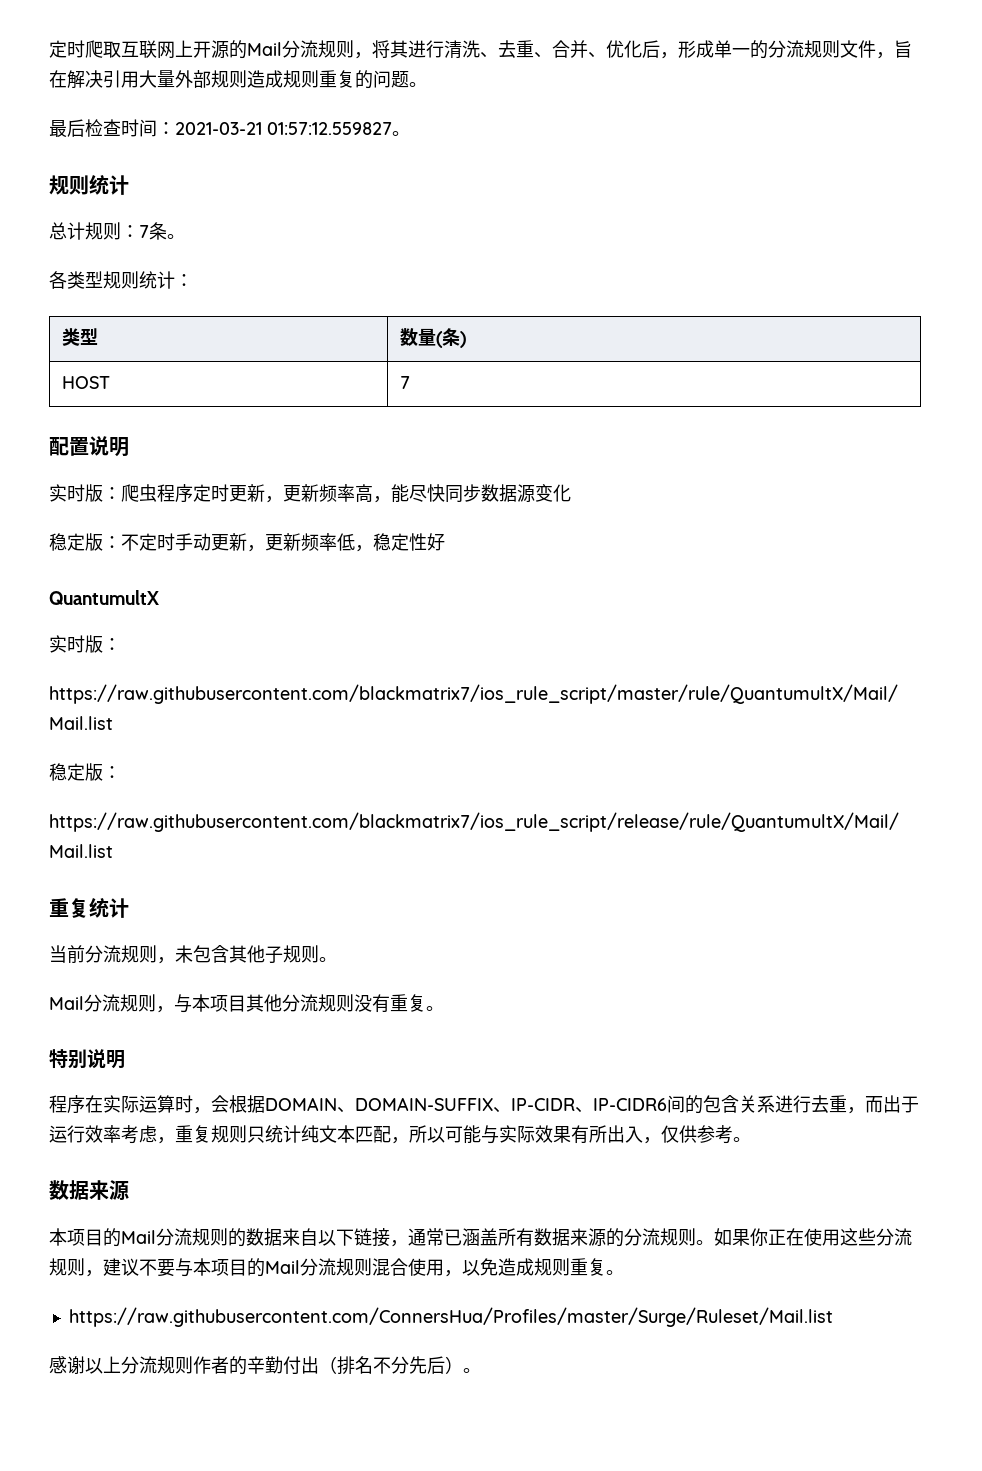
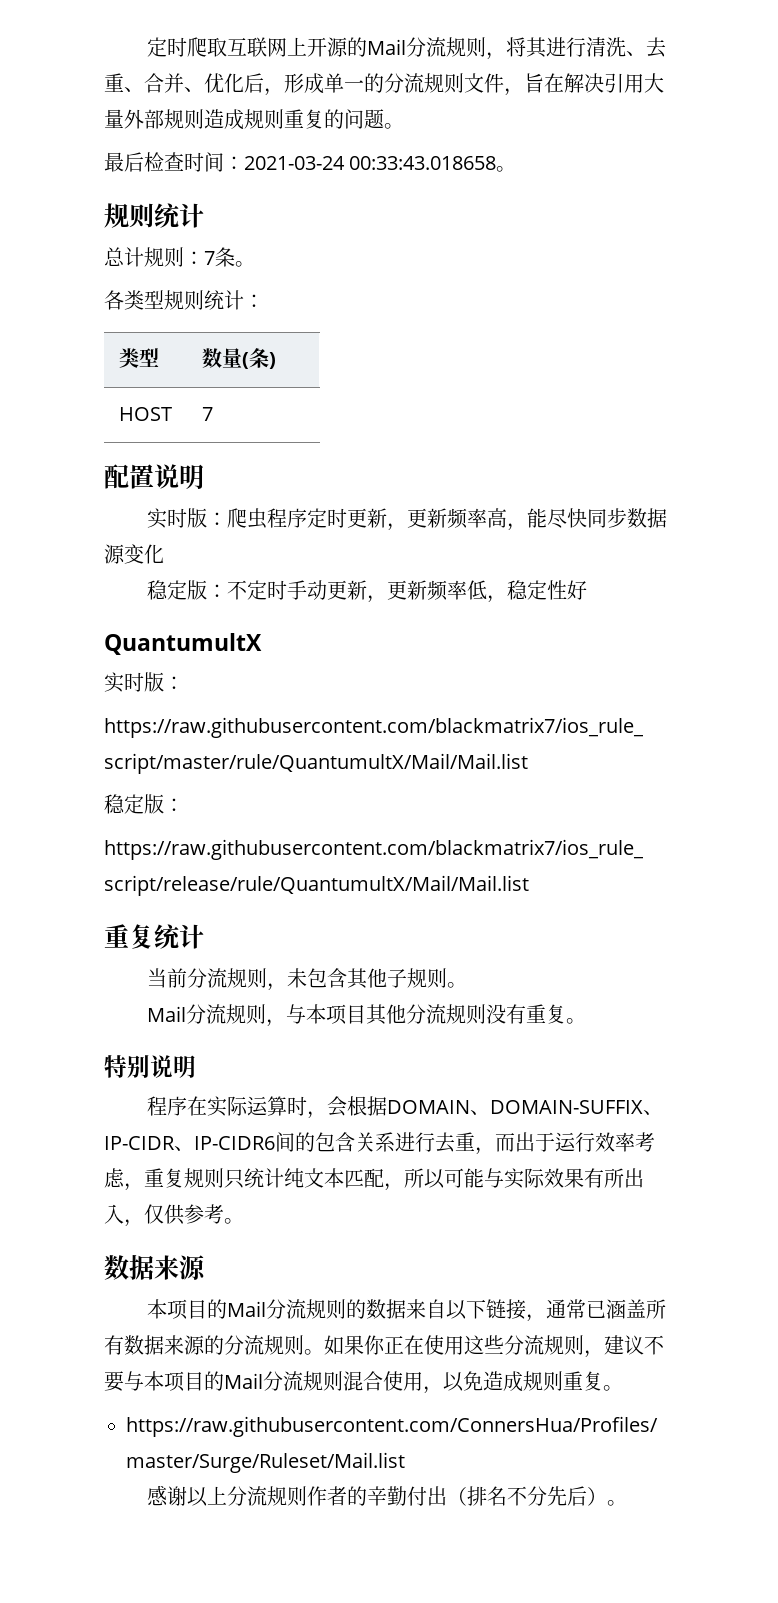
- 最后检查时间：2021-03-21 01:57:12.559827。
+ 最后检查时间：2021-03-24 00:33:43.018658。

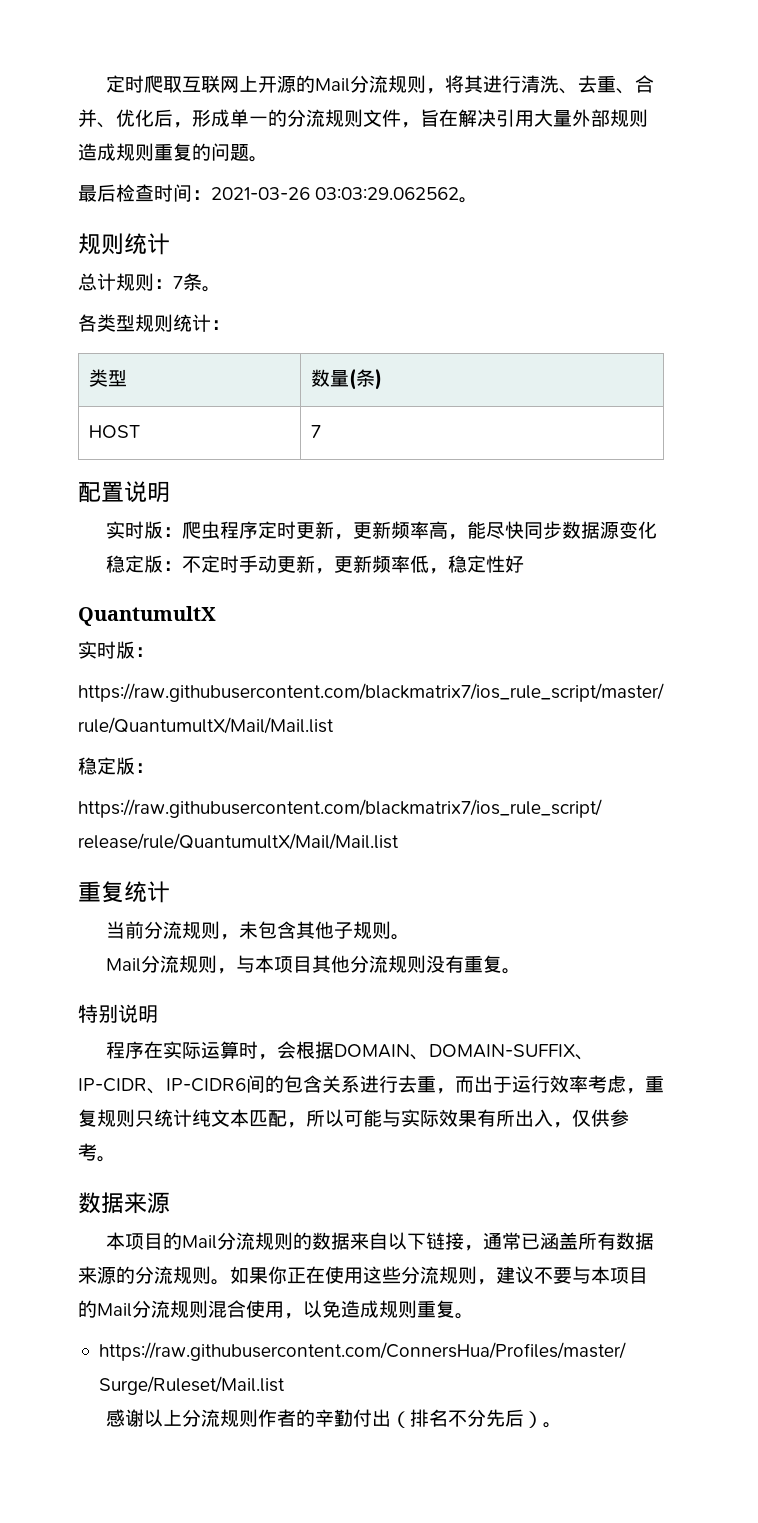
- 最后检查时间：2021-03-24 00:33:43.018658。
+ 最后检查时间：2021-03-26 03:03:29.062562。

